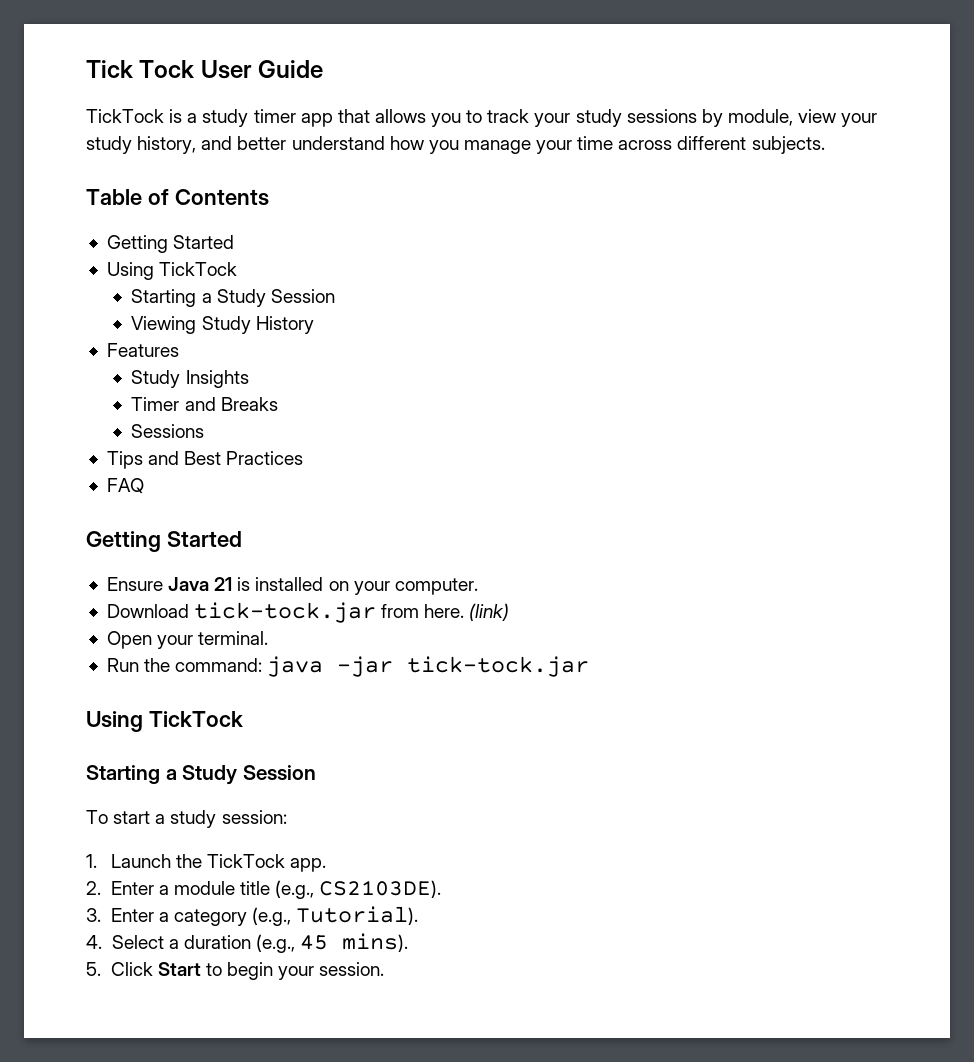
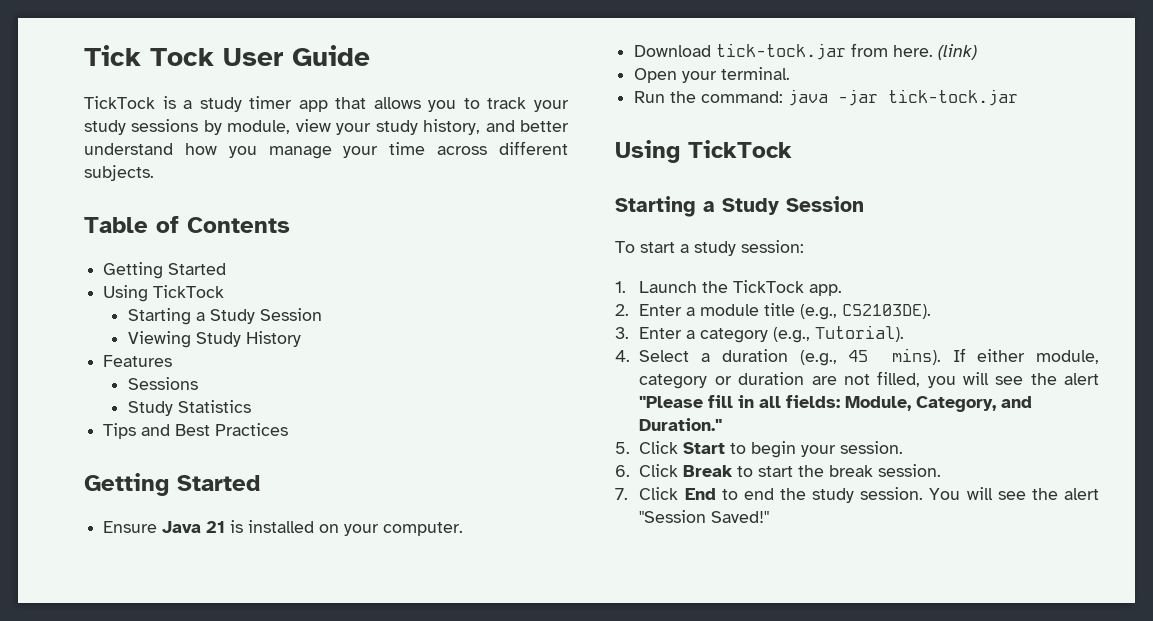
- Study Insights
- Timer and Breaks
  Sessions
+ Study Statistics
- FAQ
+ If either module, category or duration are not filled, you will see the alert "Please fill in all fields: Module, Category, and Duration."
+ 6. Click Break to start the break session.
+ 7. Click End to end the study session. You will see the alert "Session Saved!"

